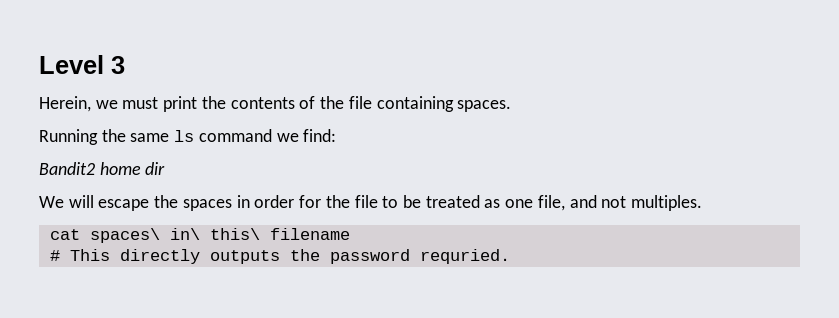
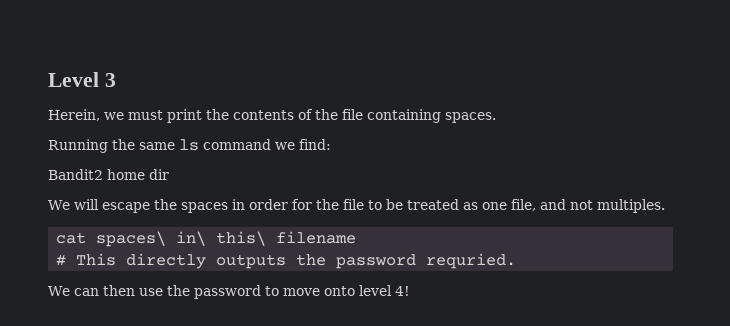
+ We can then use the password to move onto level 4!

